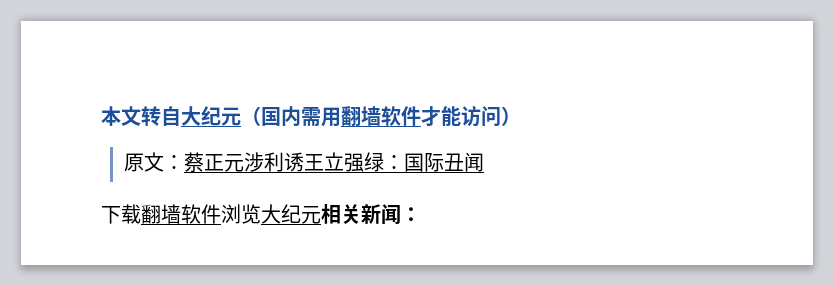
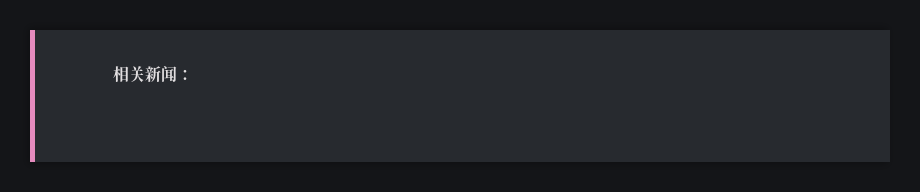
- 本文转自大纪元（国内需用翻墙软件才能访问）
- 原文：蔡正元涉利诱王立强绿：国际丑闻
- 下载翻墙软件浏览大纪元相关新闻：
+ 相关新闻：

